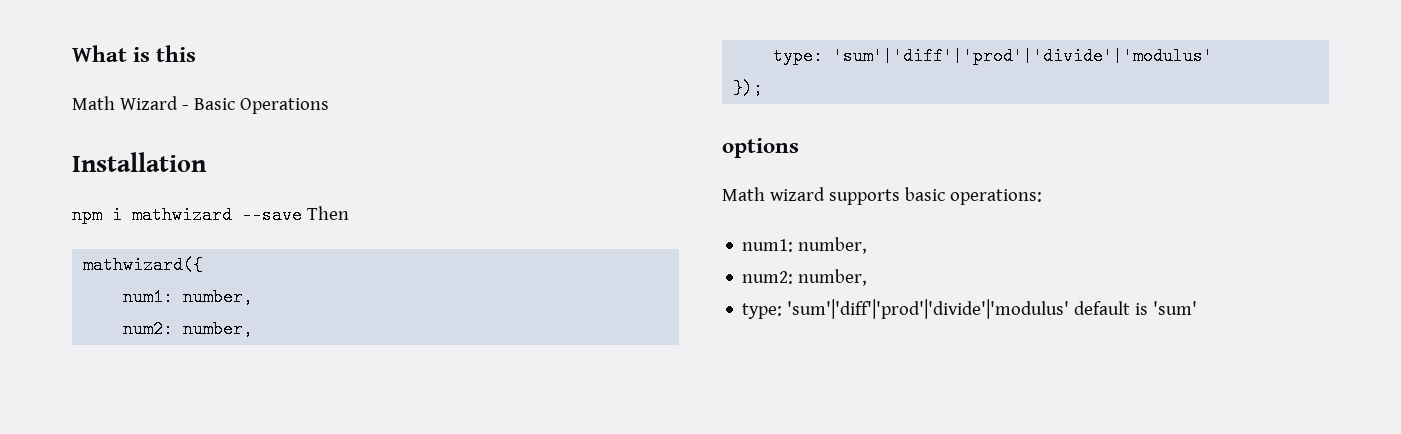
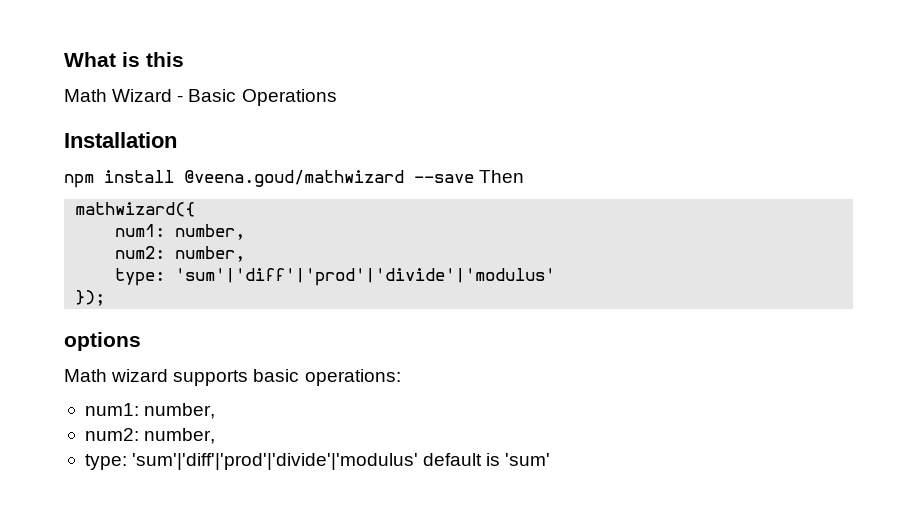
- npm i mathwizard --save Then
+ npm install @veena.goud/mathwizard --save Then

